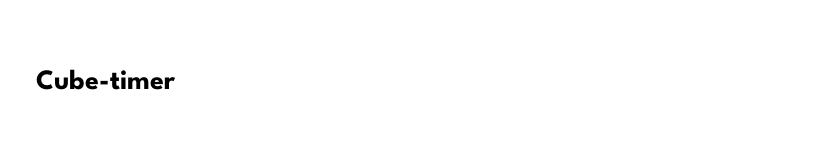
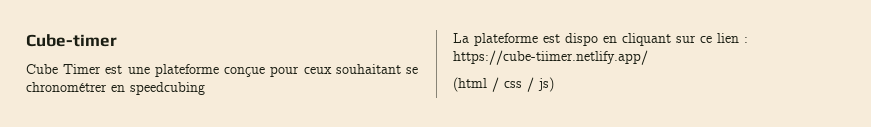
+ Cube Timer est une plateforme conçue pour ceux souhaitant se chronométrer en speedcubing
+ La plateforme est dispo en cliquant sur ce lien : https://cube-tiimer.netlify.app/
+ (html / css / js)

